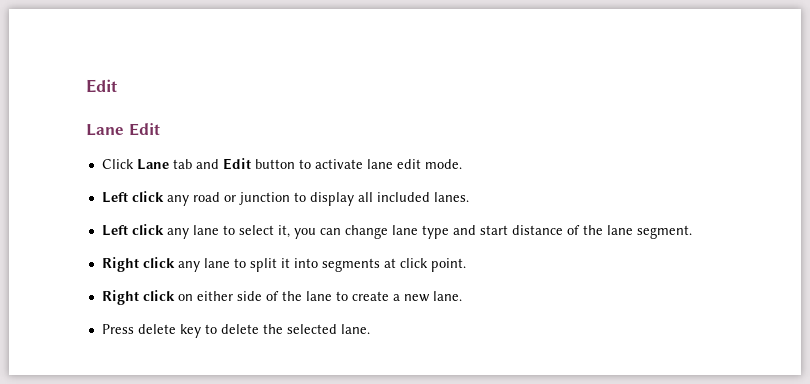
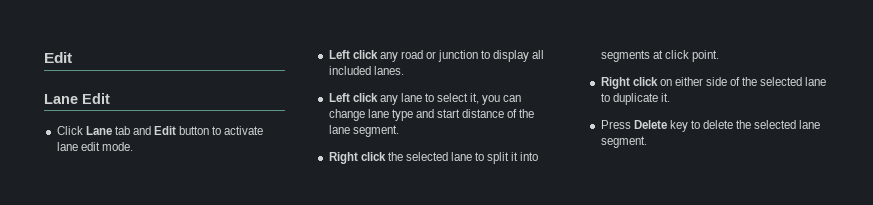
- Right click any lane to split it into segments at click point.
+ Right click the selected lane to split it into segments at click point.
- Right click on either side of the lane to create a new lane.
+ Right click on either side of the selected lane to duplicate it.
- Press delete key to delete the selected lane.
+ Press Delete key to delete the selected lane segment.

